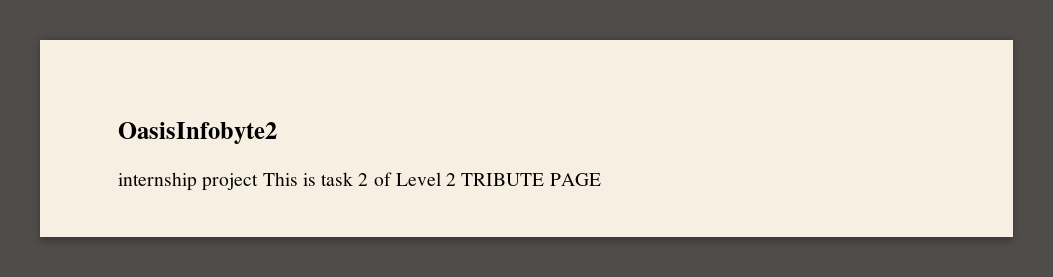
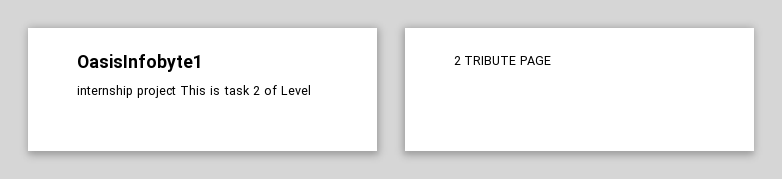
- OasisInfobyte2
+ OasisInfobyte1

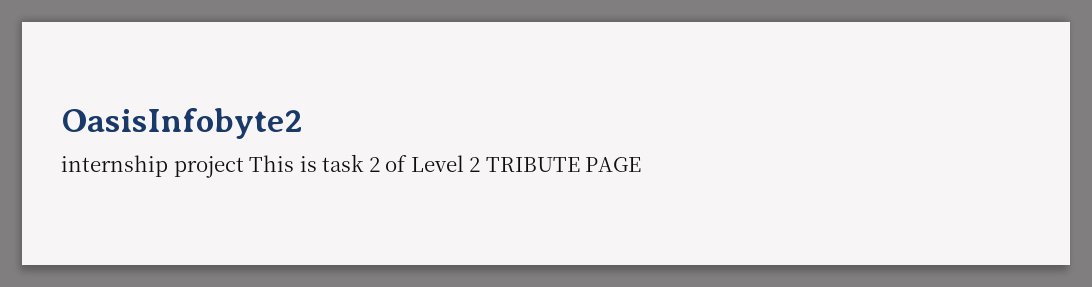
- OasisInfobyte1
+ OasisInfobyte2

